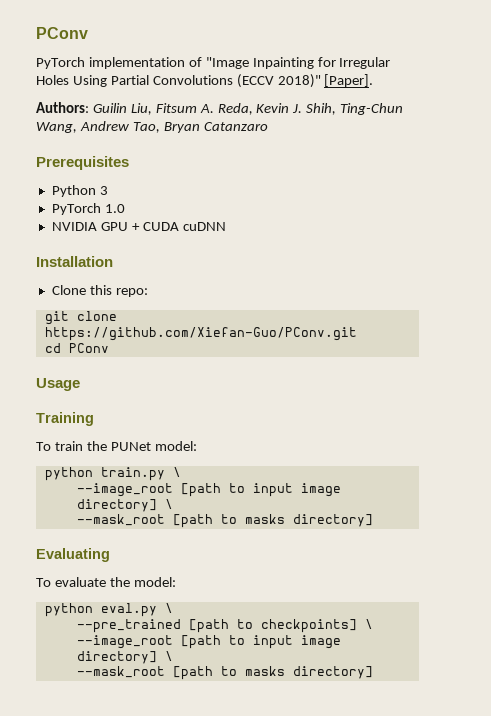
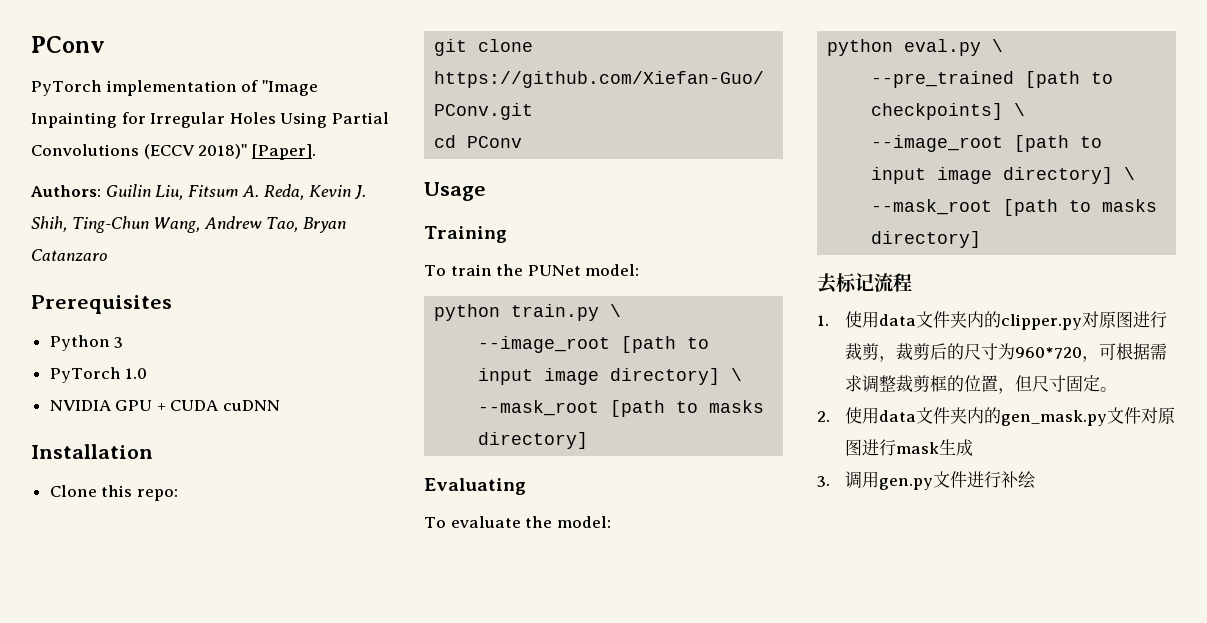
+ 去标记流程
+ 1.使用data文件夹内的clipper.py对原图进行裁剪，裁剪后的尺寸为960*720，可根据需求调整裁剪框的位置，但尺寸固定。
+ 2.使用data文件夹内的gen_mask.py文件对原图进行mask生成
+ 3.调用gen.py文件进行补绘

